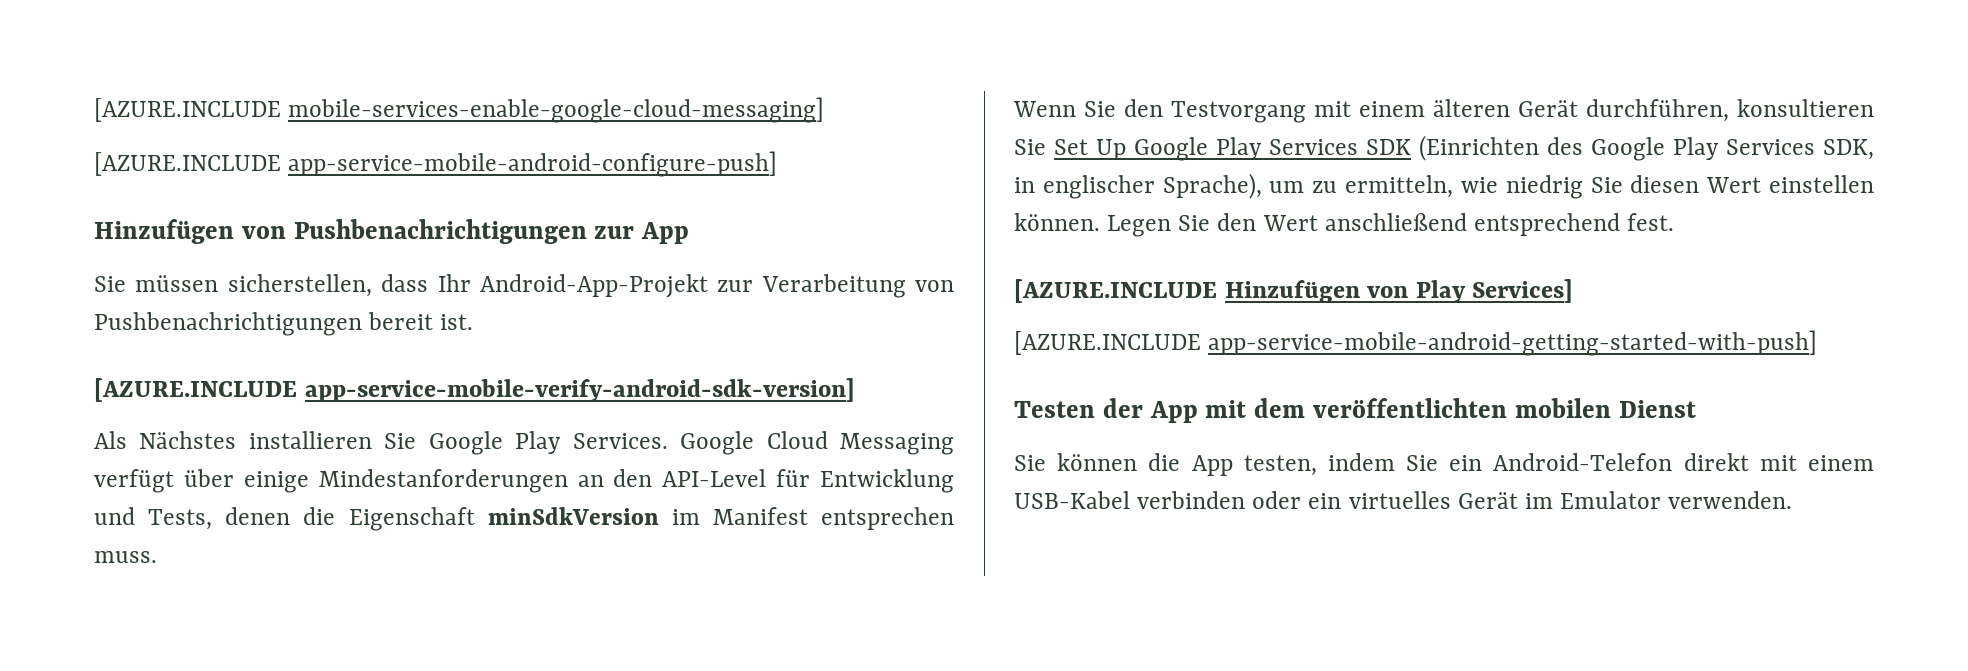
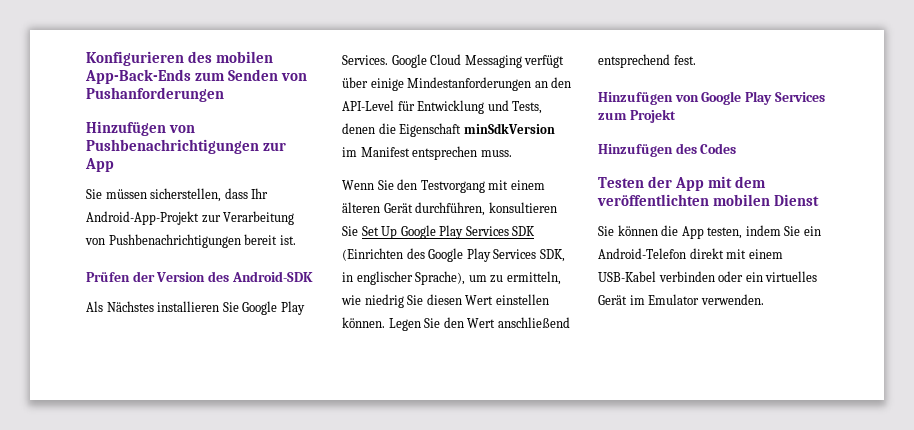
- [AZURE.INCLUDE mobile-services-enable-google-cloud-messaging]
- [AZURE.INCLUDE app-service-mobile-android-configure-push]
+ Konfigurieren des mobilen App-Back-Ends zum Senden von Pushanforderungen
- [AZURE.INCLUDE app-service-mobile-verify-android-sdk-version]
+ Prüfen der Version des Android-SDK
- [AZURE.INCLUDE Hinzufügen von Play Services]
- [AZURE.INCLUDE app-service-mobile-android-getting-started-with-push]
+ Hinzufügen von Google Play Services zum Projekt
+ Hinzufügen des Codes

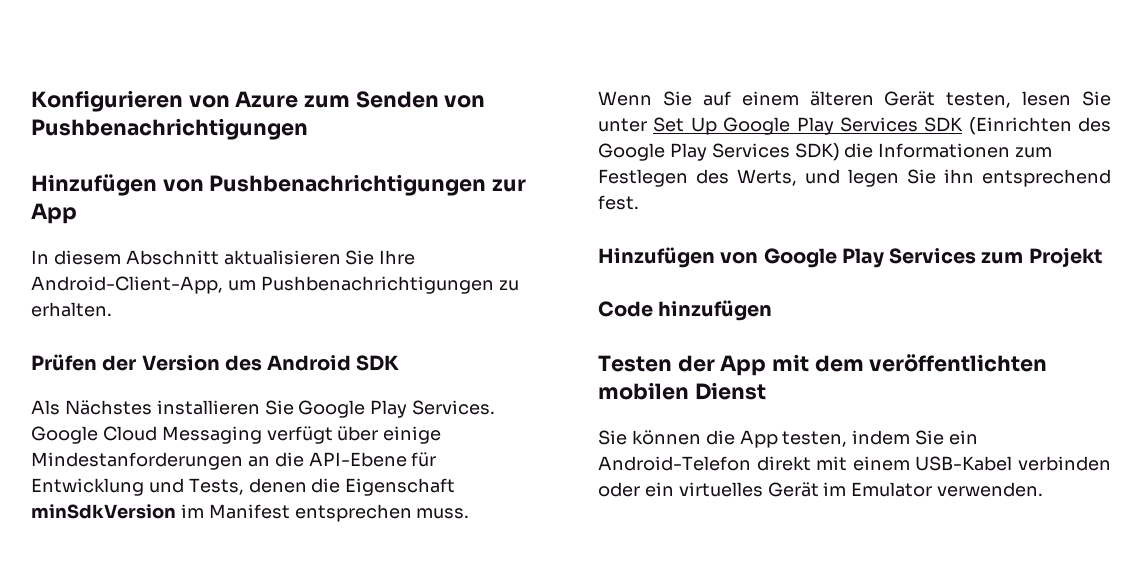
- Konfigurieren des mobilen App-Back-Ends zum Senden von Pushanforderungen
+ Konfigurieren von Azure zum Senden von Pushbenachrichtigungen
- Sie müssen sicherstellen, dass Ihr Android-App-Projekt zur Verarbeitung von Pushbenachrichtigungen bereit ist.
+ In diesem Abschnitt aktualisieren Sie Ihre Android-Client-App, um Pushbenachrichtigungen zu erhalten.
- Prüfen der Version des Android-SDK
+ Prüfen der Version des Android SDK
- Google Cloud Messaging verfügt über einige Mindestanforderungen an den API-Level für Entwicklung und Tests, denen die Eigenschaft minSdkVersion im Manifest entsprechen muss.
+ Google Cloud Messaging verfügt über einige Mindestanforderungen an die API-Ebene für Entwicklung und Tests, denen die Eigenschaft minSdkVersion im Manifest entsprechen muss.
- Wenn Sie den Testvorgang mit einem älteren Gerät durchführen, konsultieren Sie Set Up Google Play Services SDK (Einrichten des Google Play Services SDK, in englischer Sprache), um zu ermitteln, wie niedrig Sie diesen Wert einstellen können. Legen Sie den Wert anschließend entsprechend fest.
+ Wenn Sie auf einem älteren Gerät testen, lesen Sie unter Set Up Google Play Services SDK (Einrichten des Google Play Services SDK) die Informationen zum Festlegen des Werts, und legen Sie ihn entsprechend fest.
- Hinzufügen des Codes
+ Code hinzufügen

